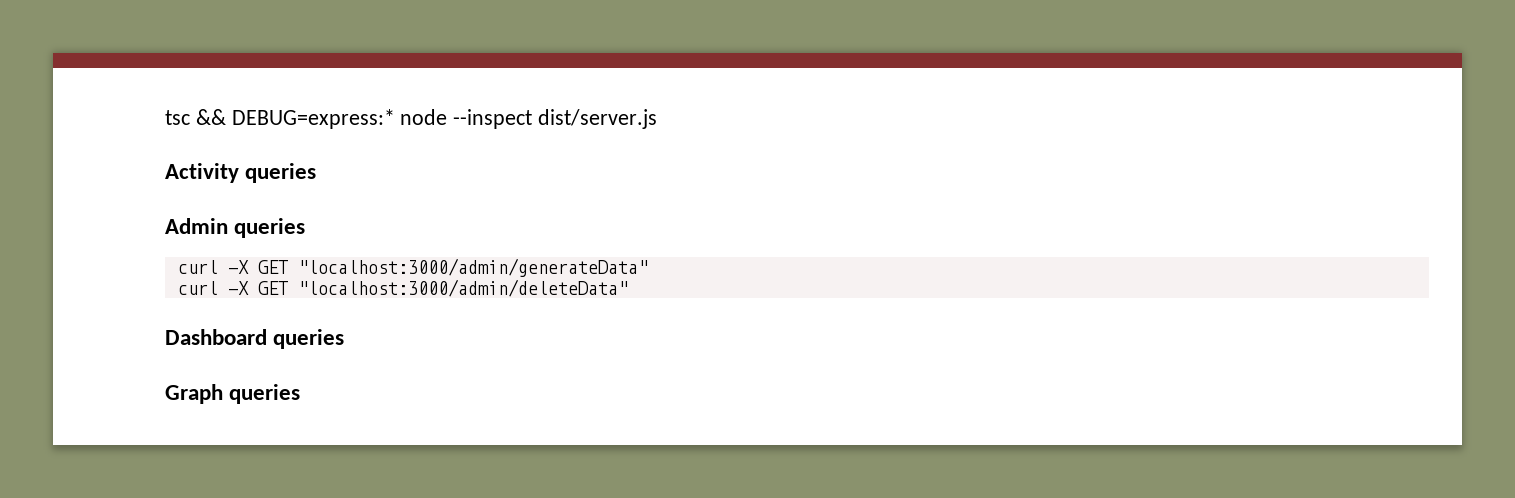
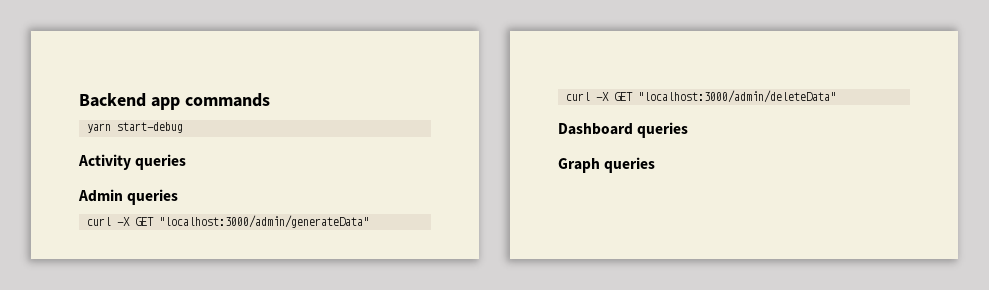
- tsc && DEBUG=express:* node --inspect dist/server.js
+ Backend app commands
+ yarn start-debug

